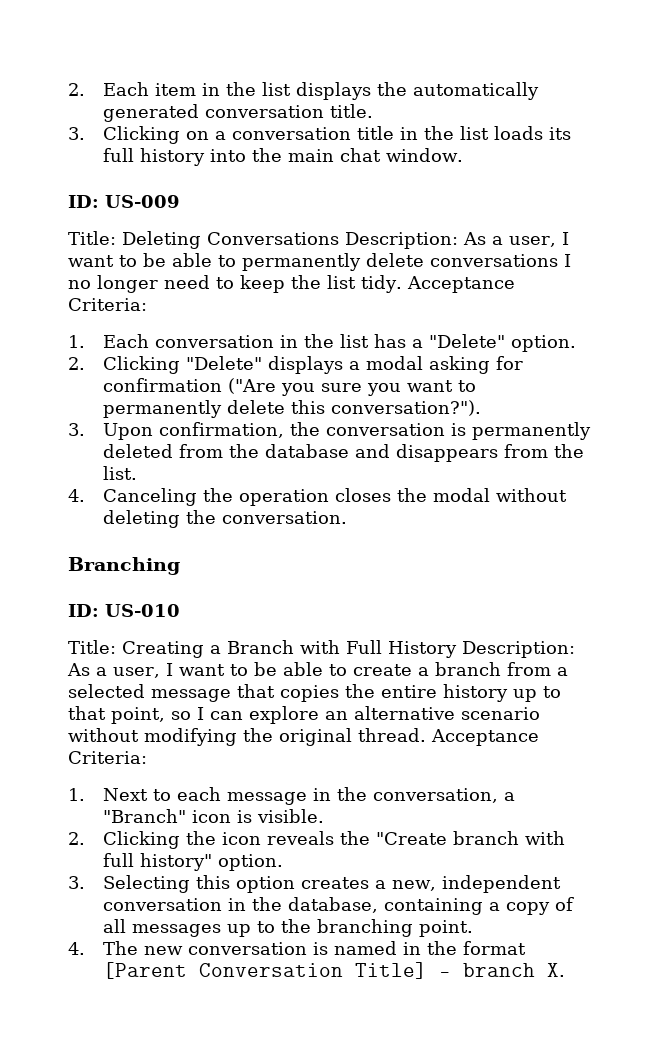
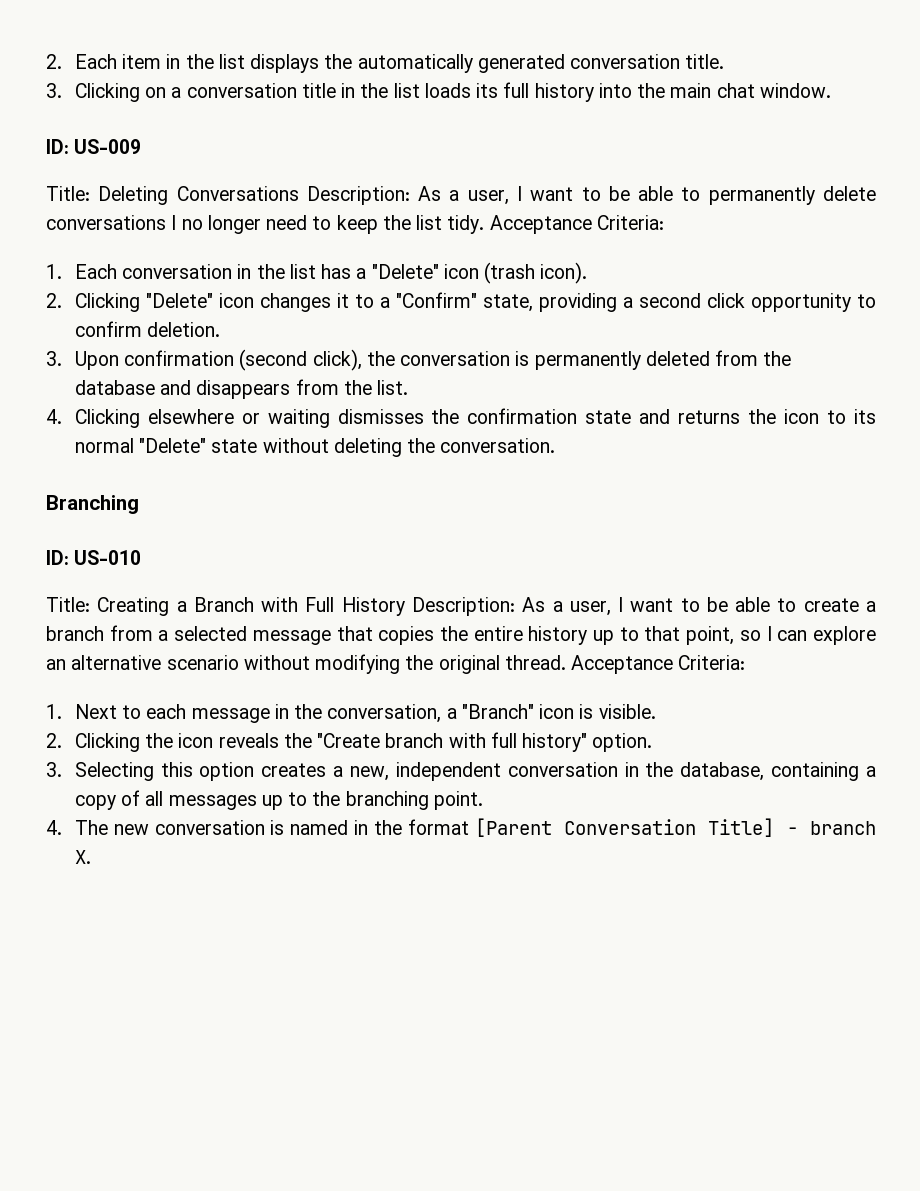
- 1. Each conversation in the list has a "Delete" option.
+ 1. Each conversation in the list has a "Delete" icon (trash icon).
- 2. Clicking "Delete" displays a modal asking for confirmation ("Are you sure you want to permanently delete this conversation?").
+ 2. Clicking "Delete" icon changes it to a "Confirm" state, providing a second click opportunity to confirm deletion.
- 3. Upon confirmation, the conversation is permanently deleted from the database and disappears from the list.
+ 3. Upon confirmation (second click), the conversation is permanently deleted from the database and disappears from the list.
- 4. Canceling the operation closes the modal without deleting the conversation.
+ 4. Clicking elsewhere or waiting dismisses the confirmation state and returns the icon to its normal "Delete" state without deleting the conversation.

